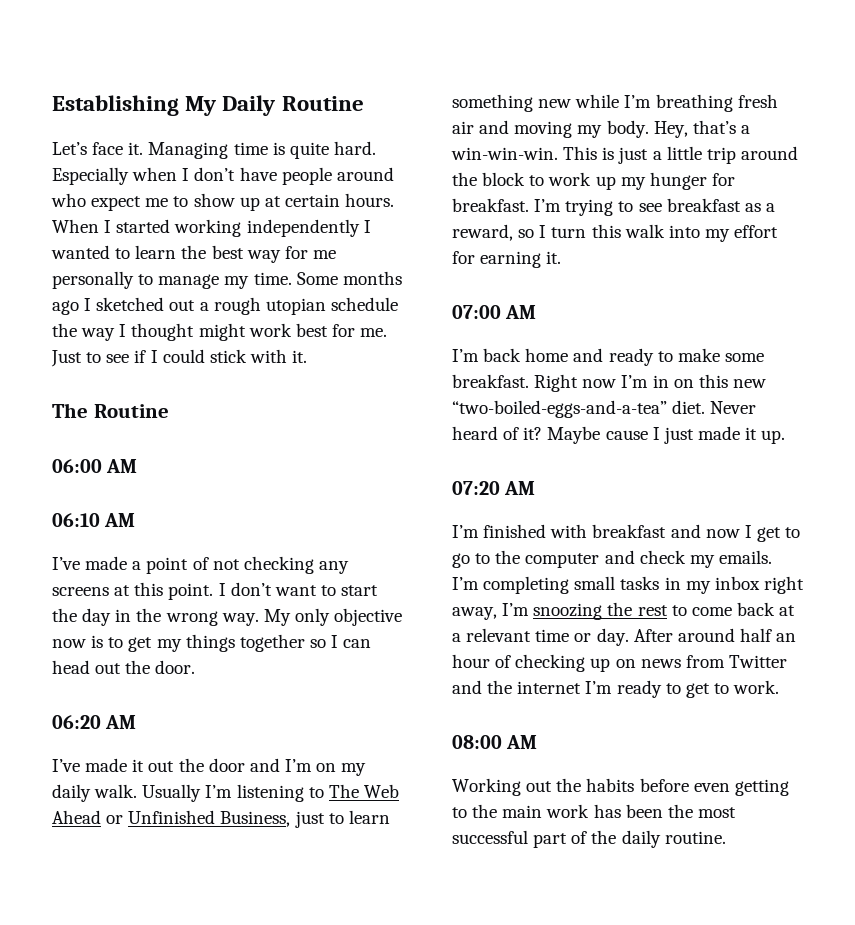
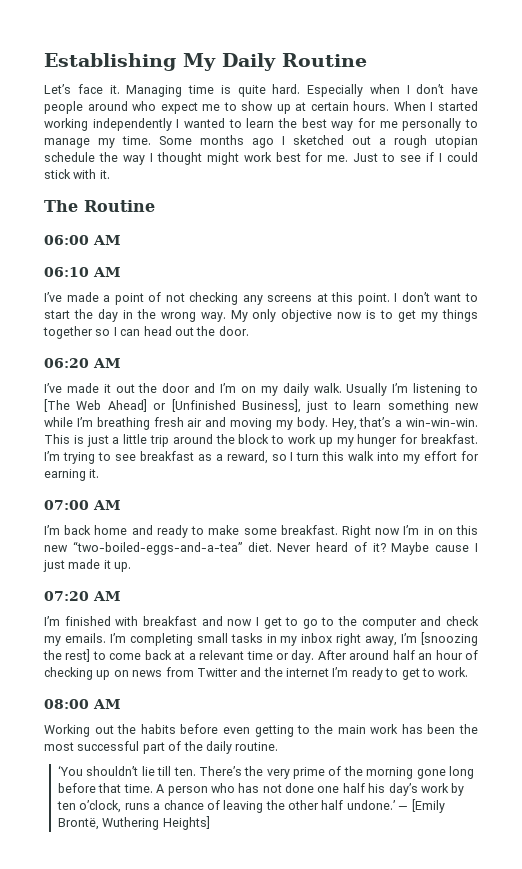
- Usually I’m listening to The Web Ahead or Unfinished Business, just to learn something new while I’m breathing fresh air and moving my body.
+ Usually I’m listening to [The Web Ahead] or [Unfinished Business], just to learn something new while I’m breathing fresh air and moving my body.
- I’m completing small tasks in my inbox right away, I’m snoozing the rest to come back at a relevant time or day.
+ I’m completing small tasks in my inbox right away, I’m [snoozing the rest] to come back at a relevant time or day.
+ ‘You shouldn’t lie till ten. There’s the very prime of the morning gone long before that time. A person who has not done one half his day’s work by ten o’clock, runs a chance of leaving the other half undone.’ — [Emily Brontë, Wuthering Heights]

